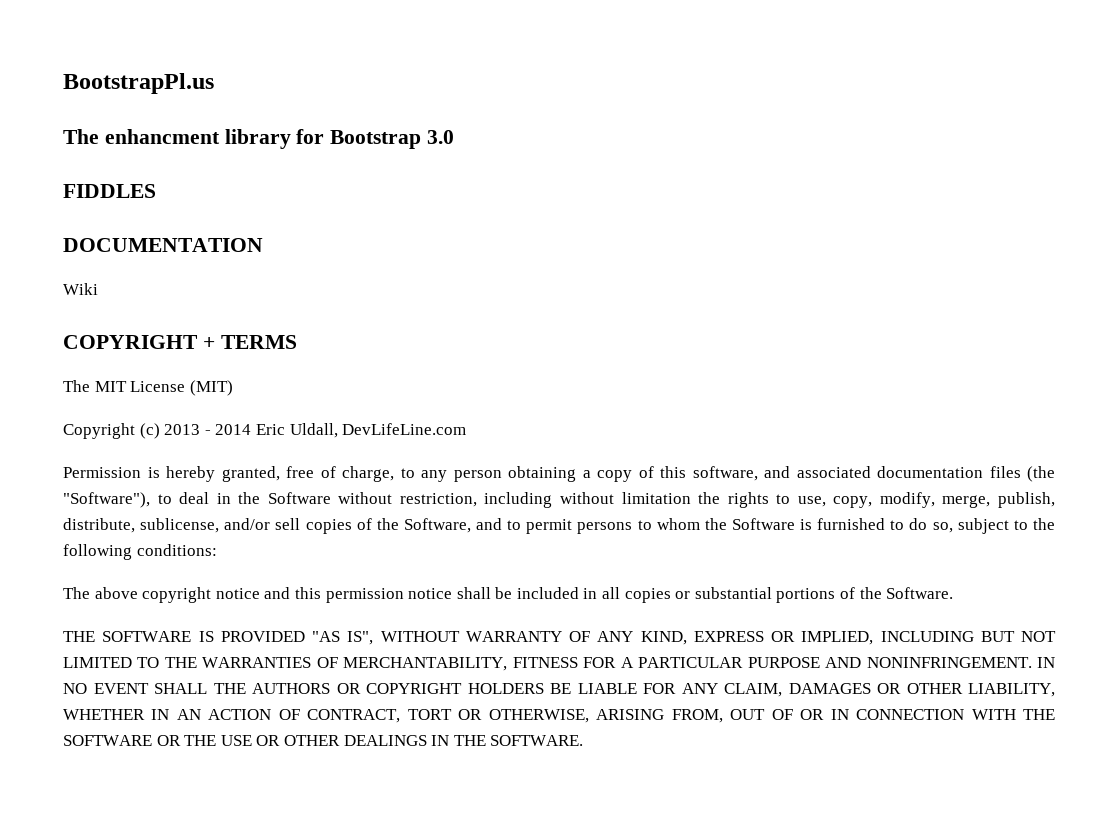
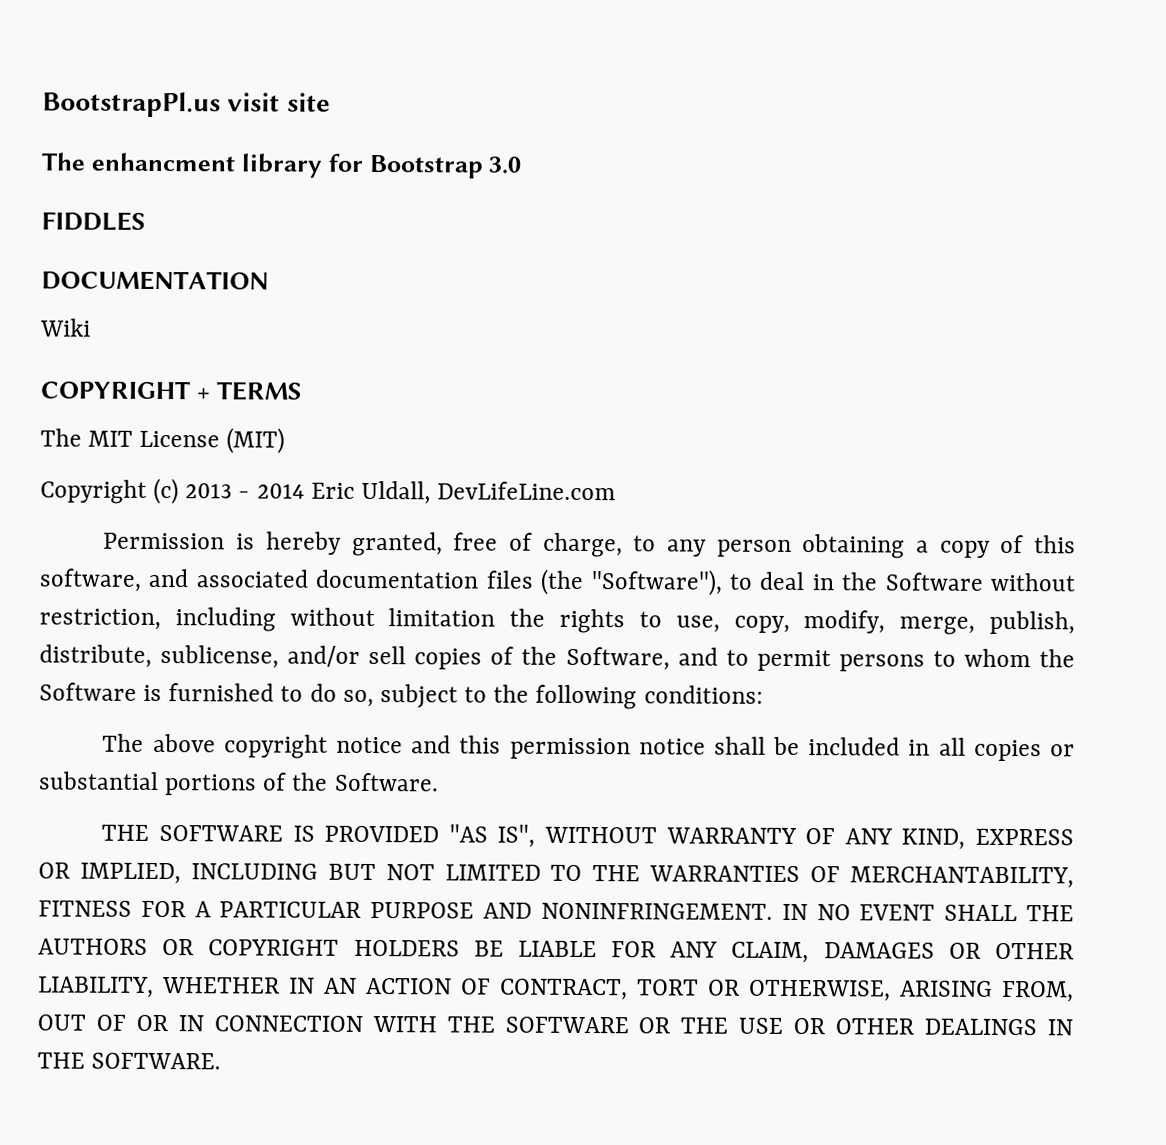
- BootstrapPl.us
+ BootstrapPl.us visit site

